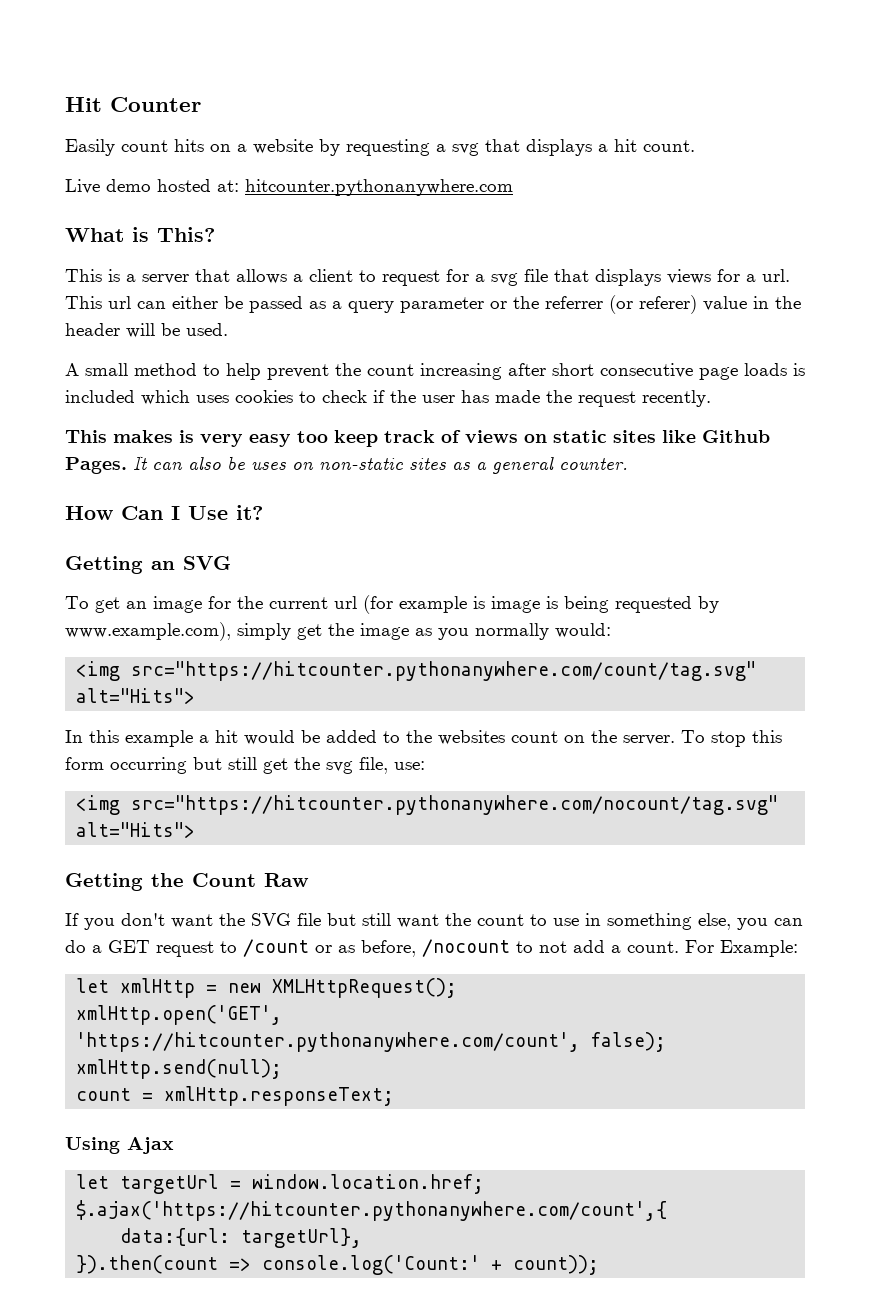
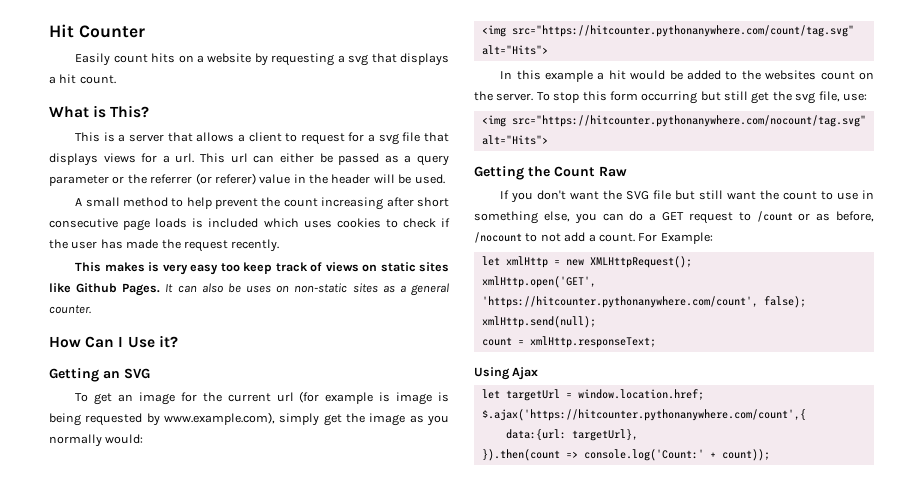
- Live demo hosted at: hitcounter.pythonanywhere.com

